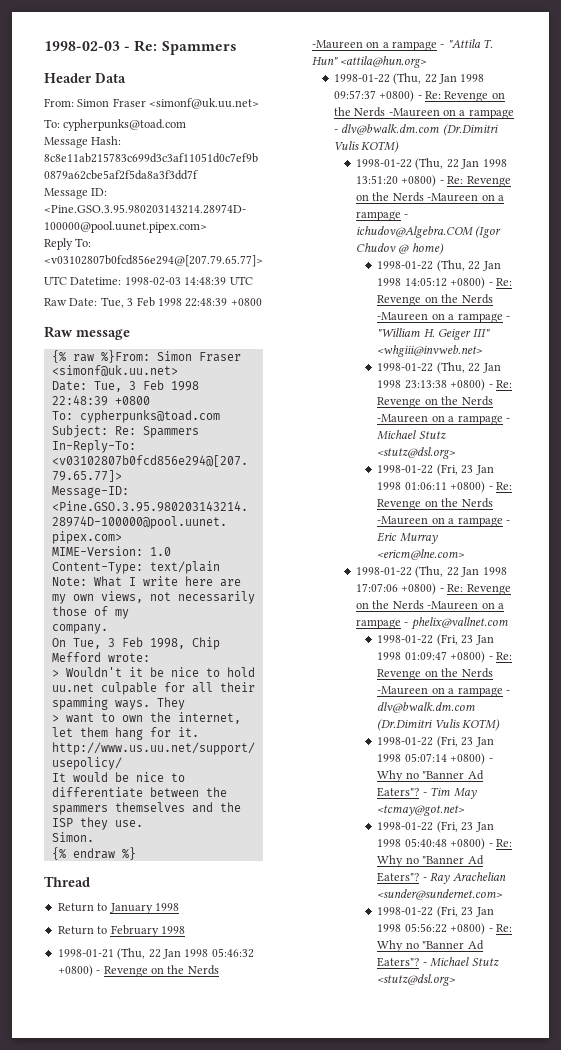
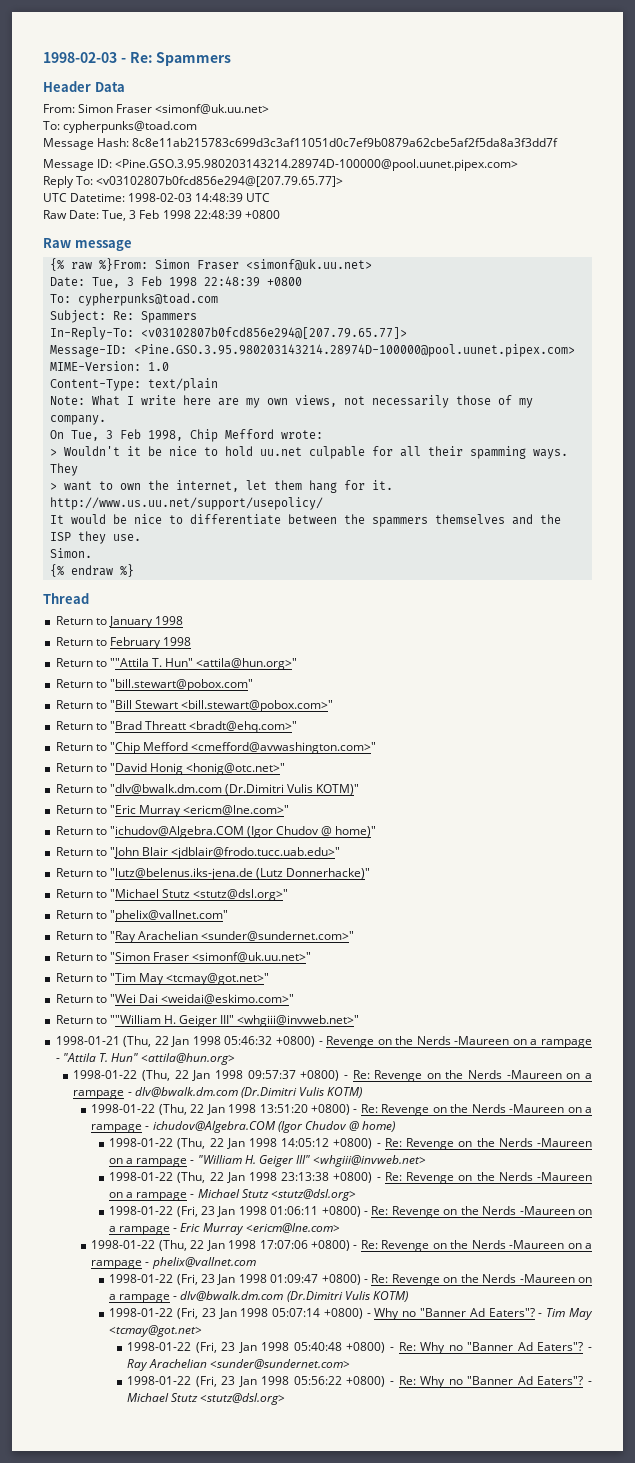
+ Return to ""Attila T. Hun" <attila@hun.org>"
+ Return to "bill.stewart@pobox.com"
+ Return to "Bill Stewart <bill.stewart@pobox.com>"
+ Return to "Brad Threatt <bradt@ehq.com>"
+ Return to "Chip Mefford <cmefford@avwashington.com>"
+ Return to "David Honig <honig@otc.net>"
+ Return to "dlv@bwalk.dm.com (Dr.Dimitri Vulis KOTM)"
+ Return to "Eric Murray <ericm@lne.com>"
+ Return to "ichudov@Algebra.COM (Igor Chudov @ home)"
+ Return to "John Blair <jdblair@frodo.tucc.uab.edu>"
+ Return to "lutz@belenus.iks-jena.de (Lutz Donnerhacke)"
+ Return to "Michael Stutz <stutz@dsl.org>"
+ Return to "phelix@vallnet.com"
+ Return to "Ray Arachelian <sunder@sundernet.com>"
+ Return to "Simon Fraser <simonf@uk.uu.net>"
+ Return to "Tim May <tcmay@got.net>"
+ Return to "Wei Dai <weidai@eskimo.com>"
+ Return to ""William H. Geiger III" <whgiii@invweb.net>"

